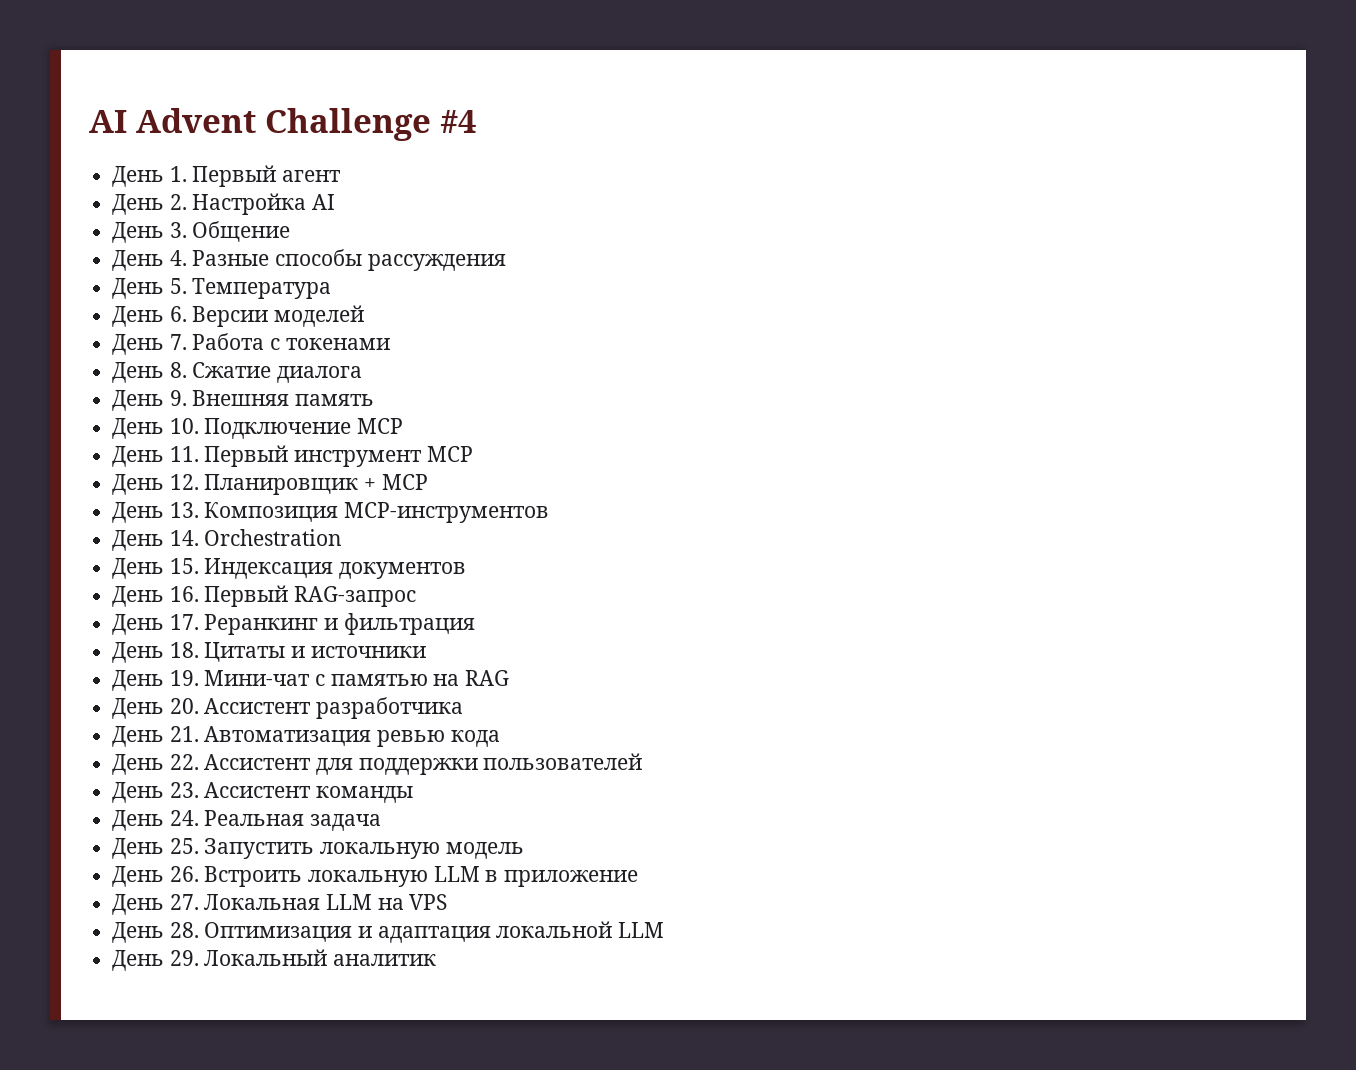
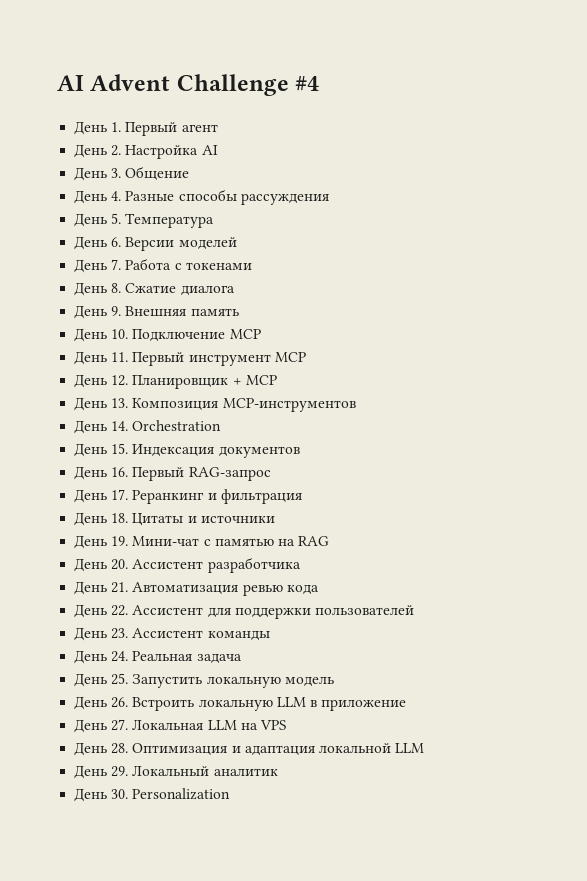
+ День 30. Personalization

